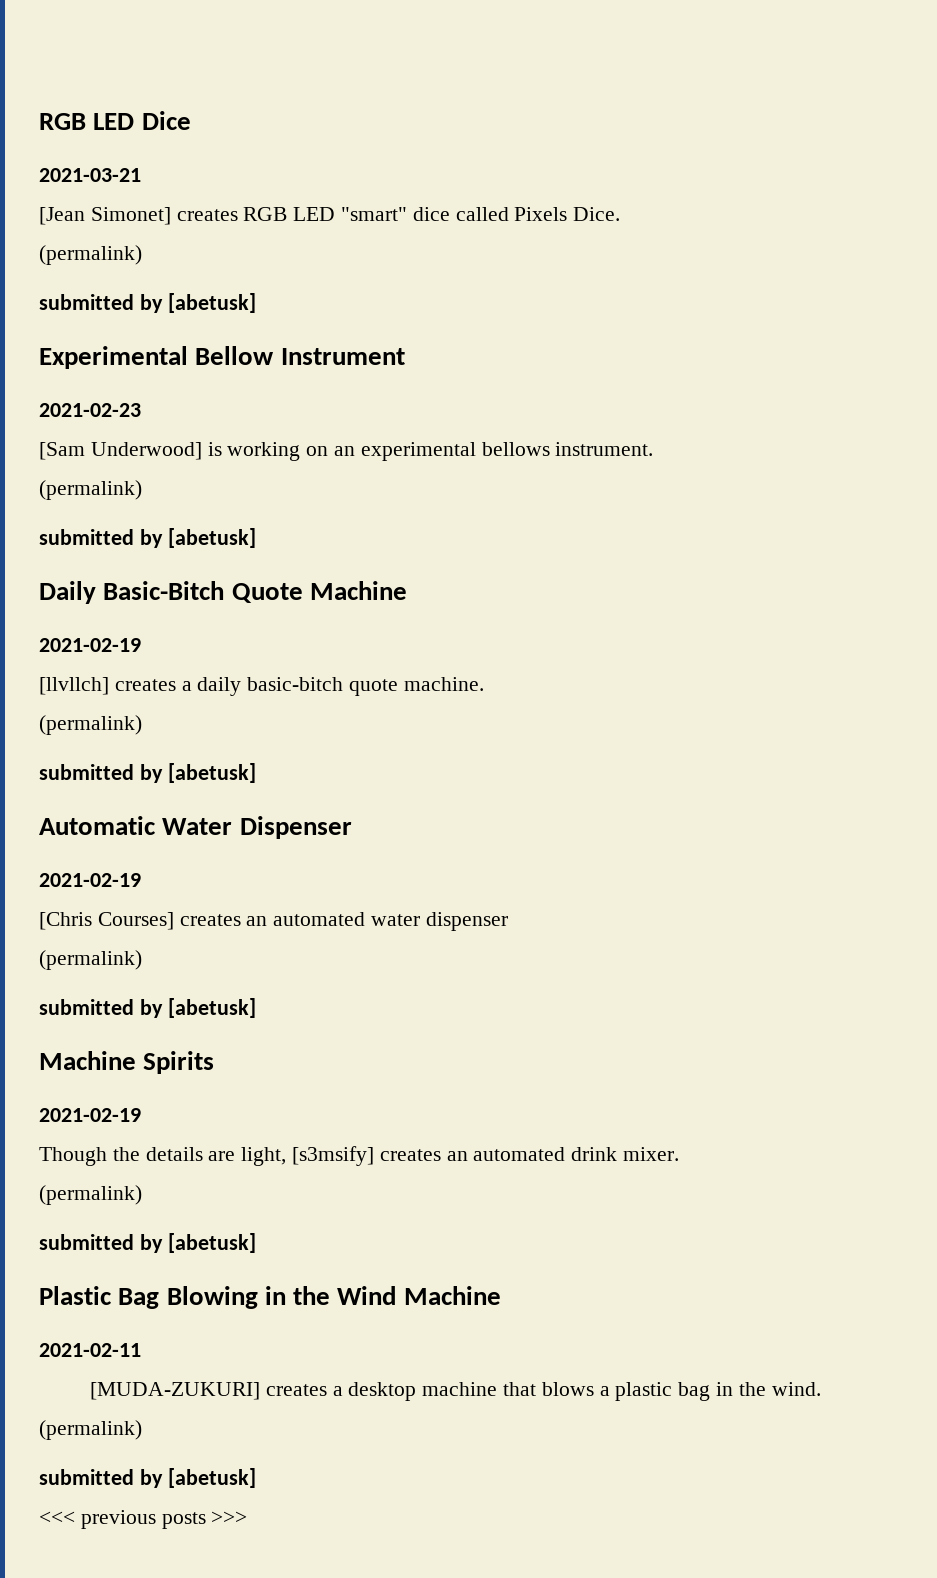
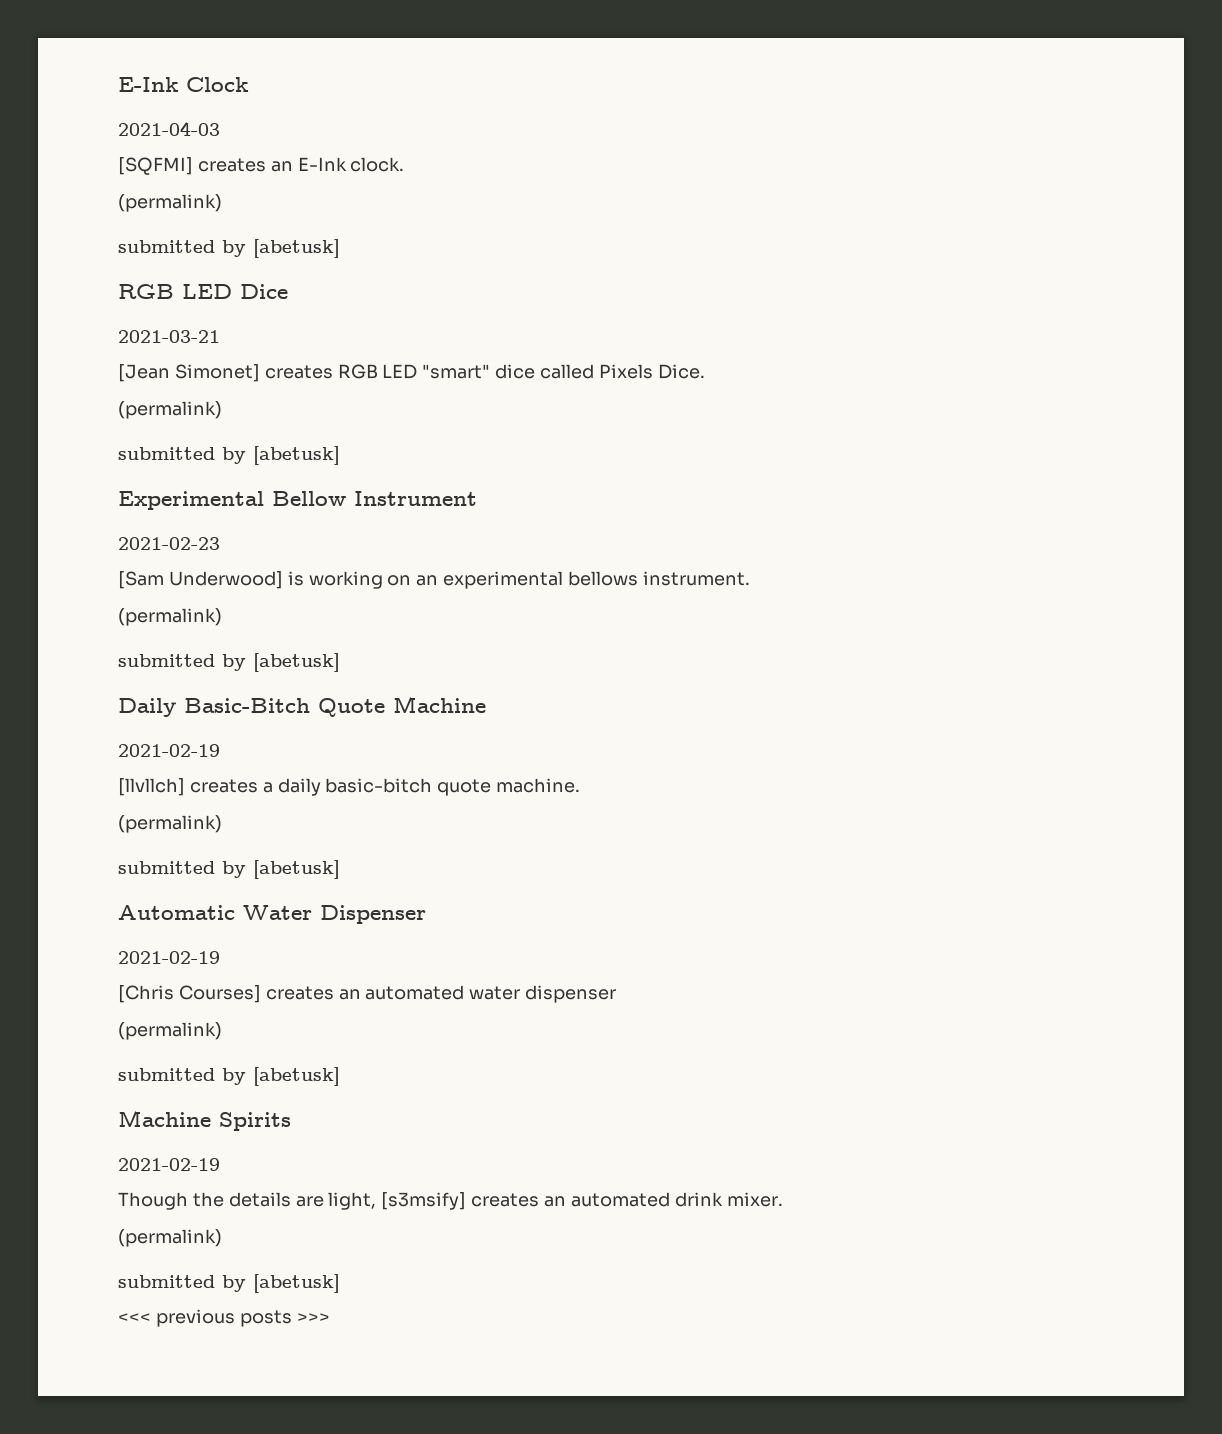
+ E-Ink Clock
+ 2021-04-03
+ [SQFMI] creates an E-Ink clock.
+ (permalink)
+ submitted by [abetusk]
- Plastic Bag Blowing in the Wind Machine
- 2021-02-11
- [MUDA-ZUKURI] creates a desktop machine that blows a plastic bag in the wind.
- (permalink)
- submitted by [abetusk]

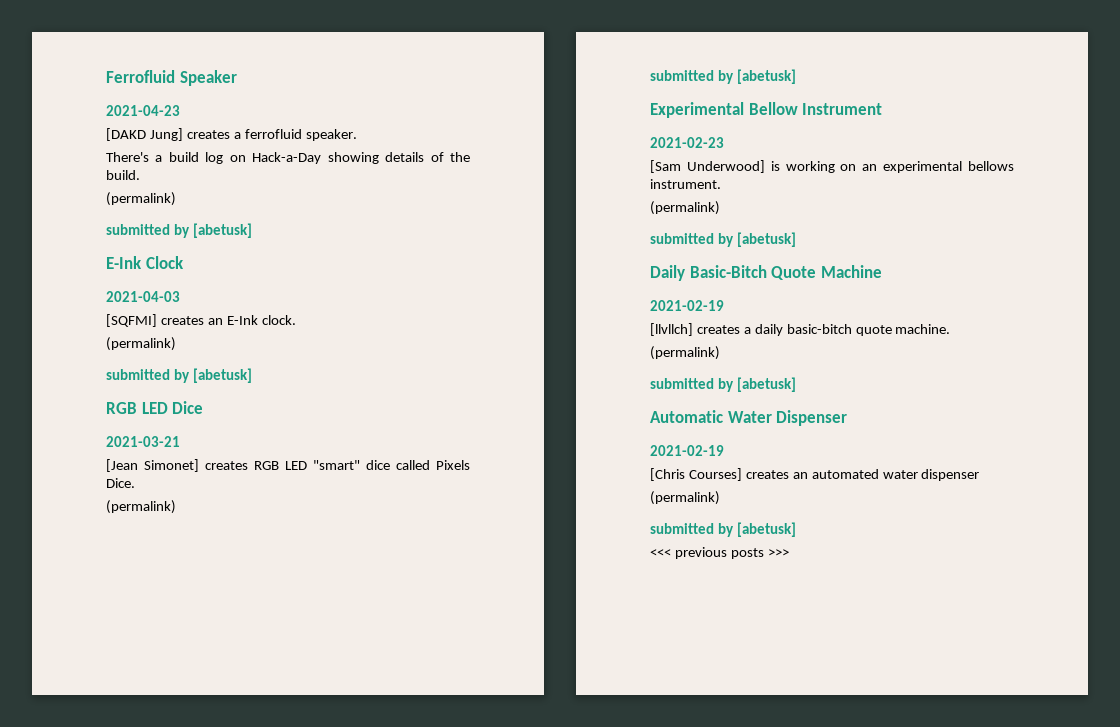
+ Ferrofluid Speaker
+ 2021-04-23
+ [DAKD Jung] creates a ferrofluid speaker.
+ There's a build log on Hack-a-Day showing details of the build.
+ (permalink)
+ submitted by [abetusk]
- Machine Spirits
- 2021-02-19
- Though the details are light, [s3msify] creates an automated drink mixer.
- (permalink)
- submitted by [abetusk]

